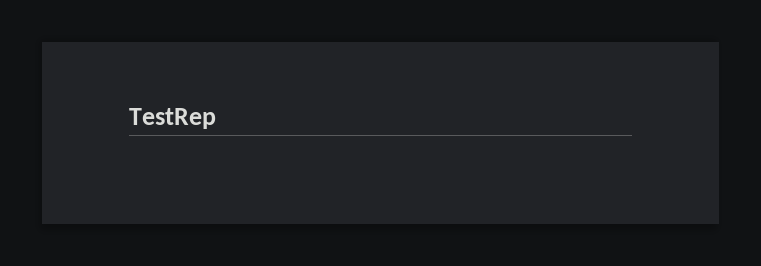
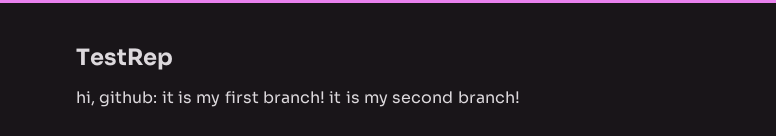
+ hi, github: it is my first branch! it is my second branch!

